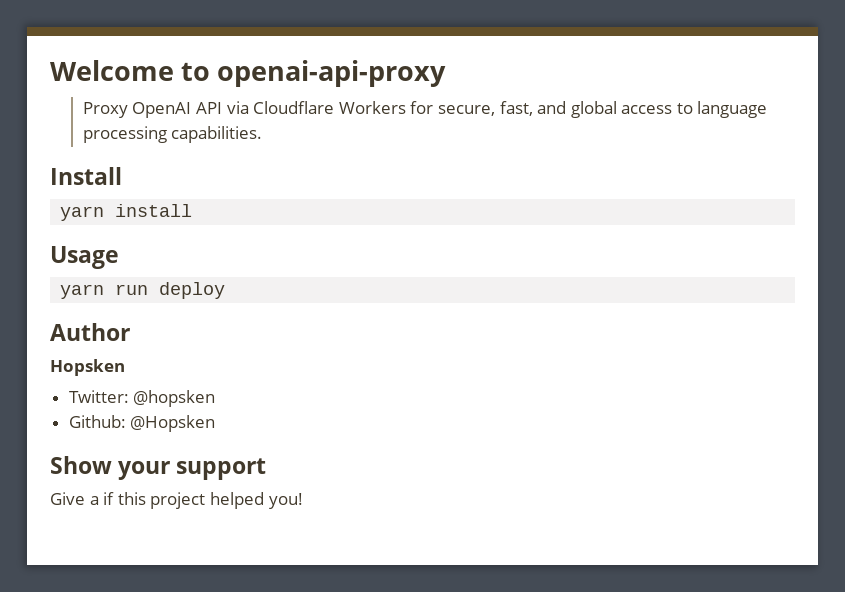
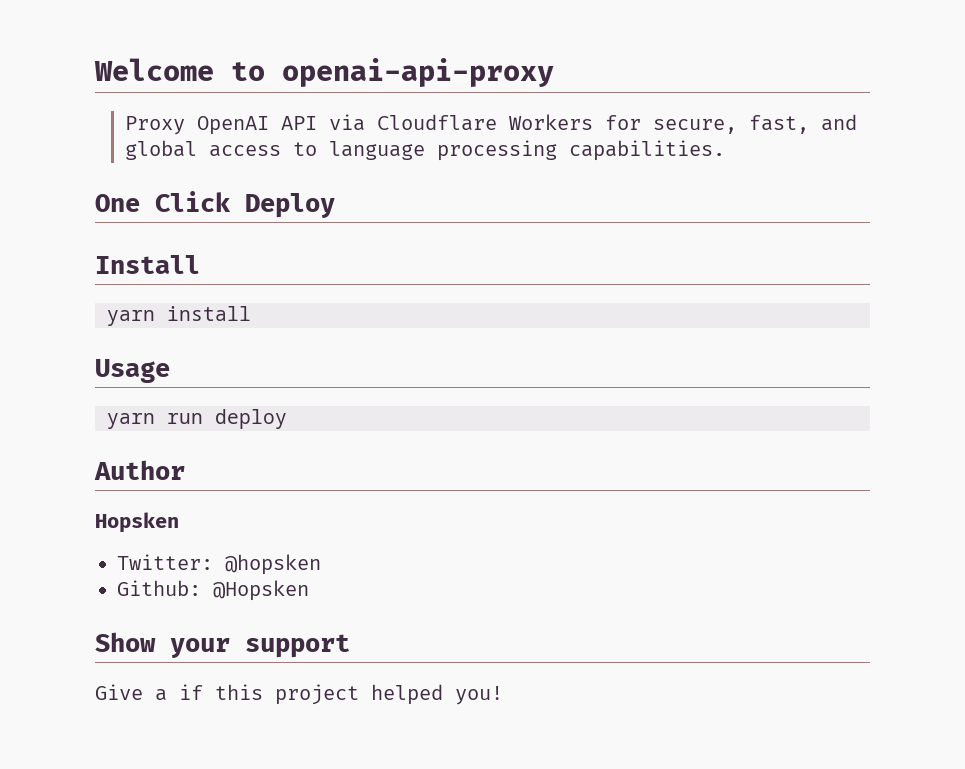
+ One Click Deploy

